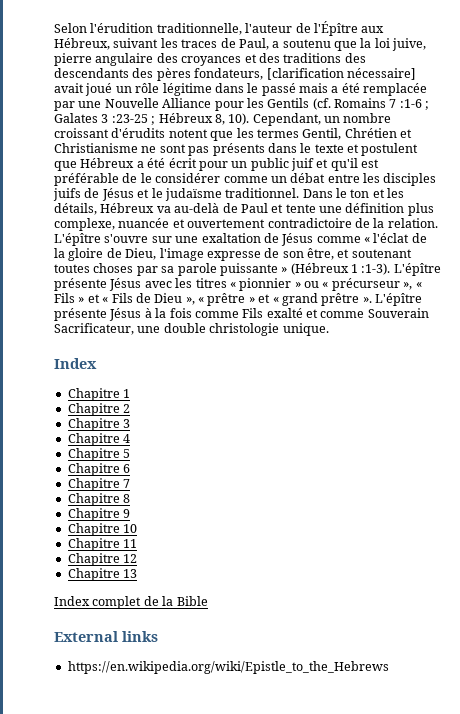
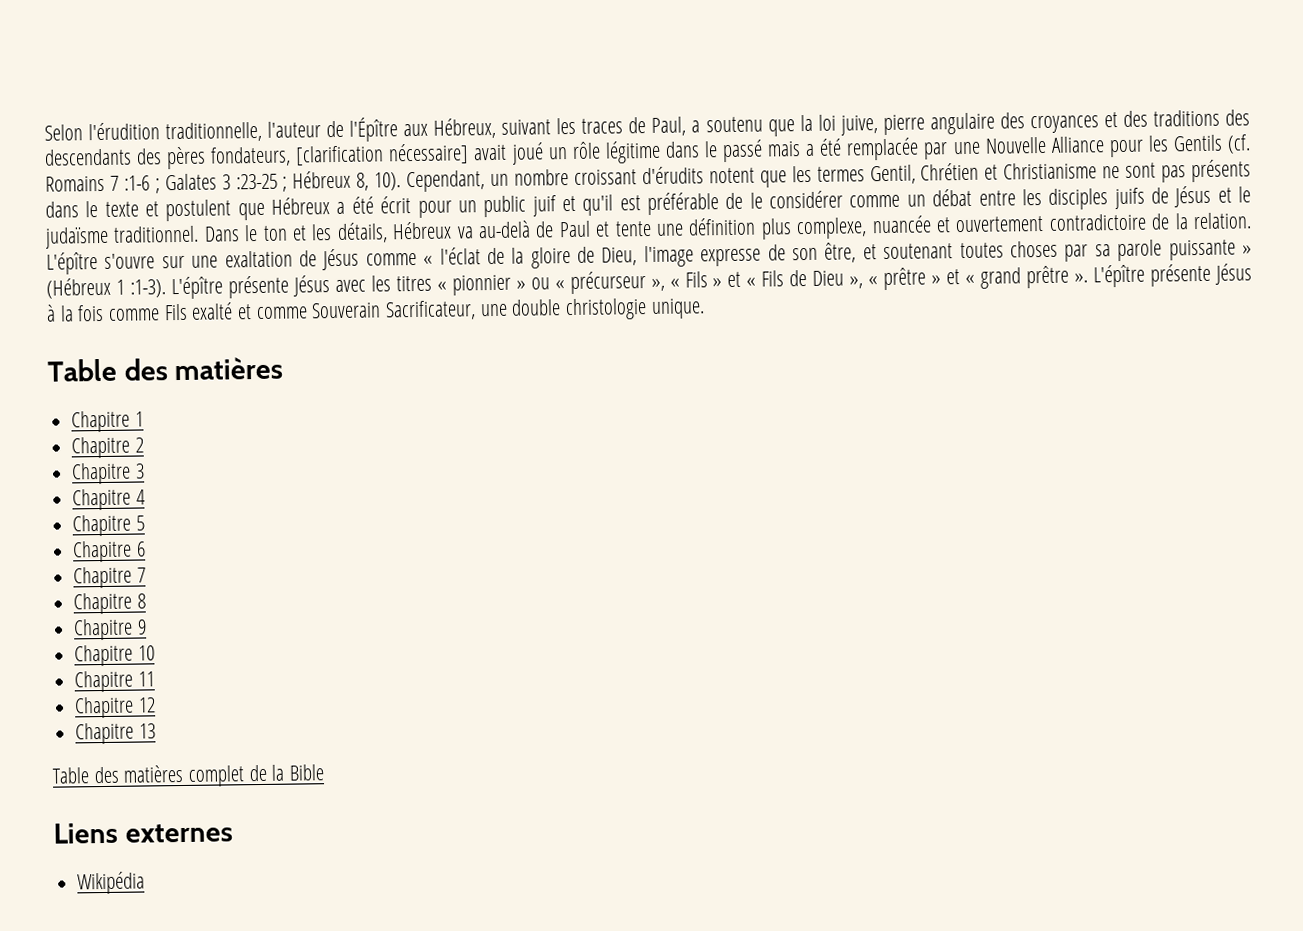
  L'épître présente Jésus à la fois comme Fils exalté et comme Souverain Sacrificateur, une double christologie unique.
- Index
+ Table des matières
- Index complet de la Bible
+ Table des matières complet de la Bible
- External links
- https://en.wikipedia.org/wiki/Epistle_to_the_Hebrews
+ Liens externes
+ Wikipédia

